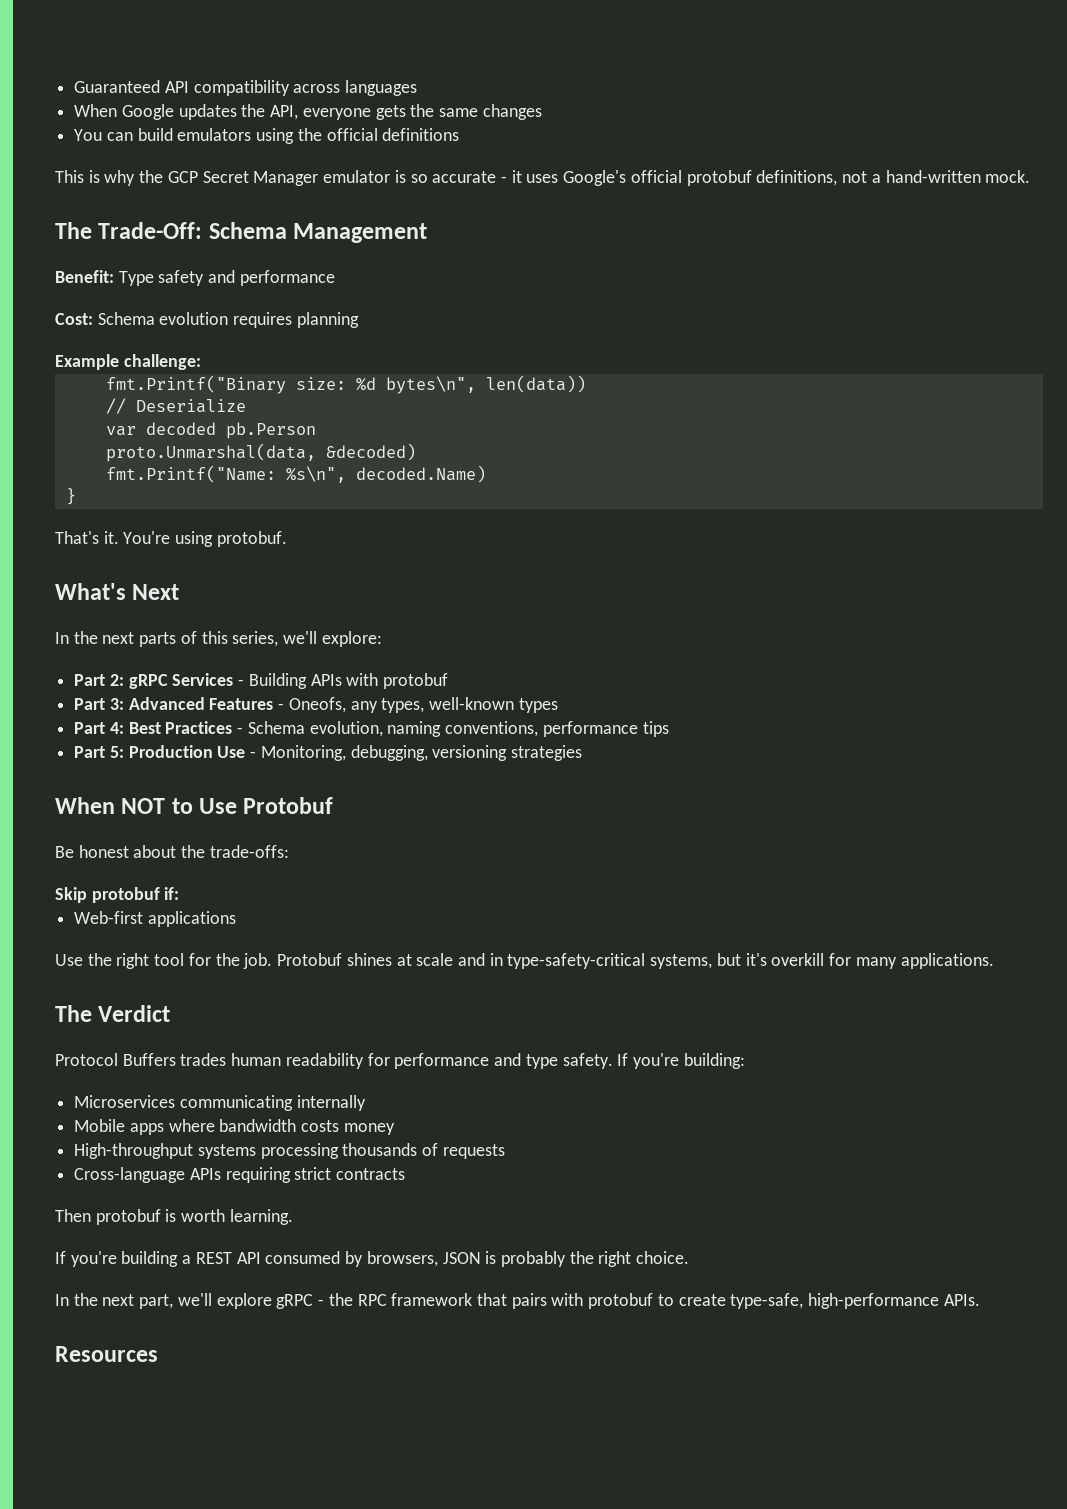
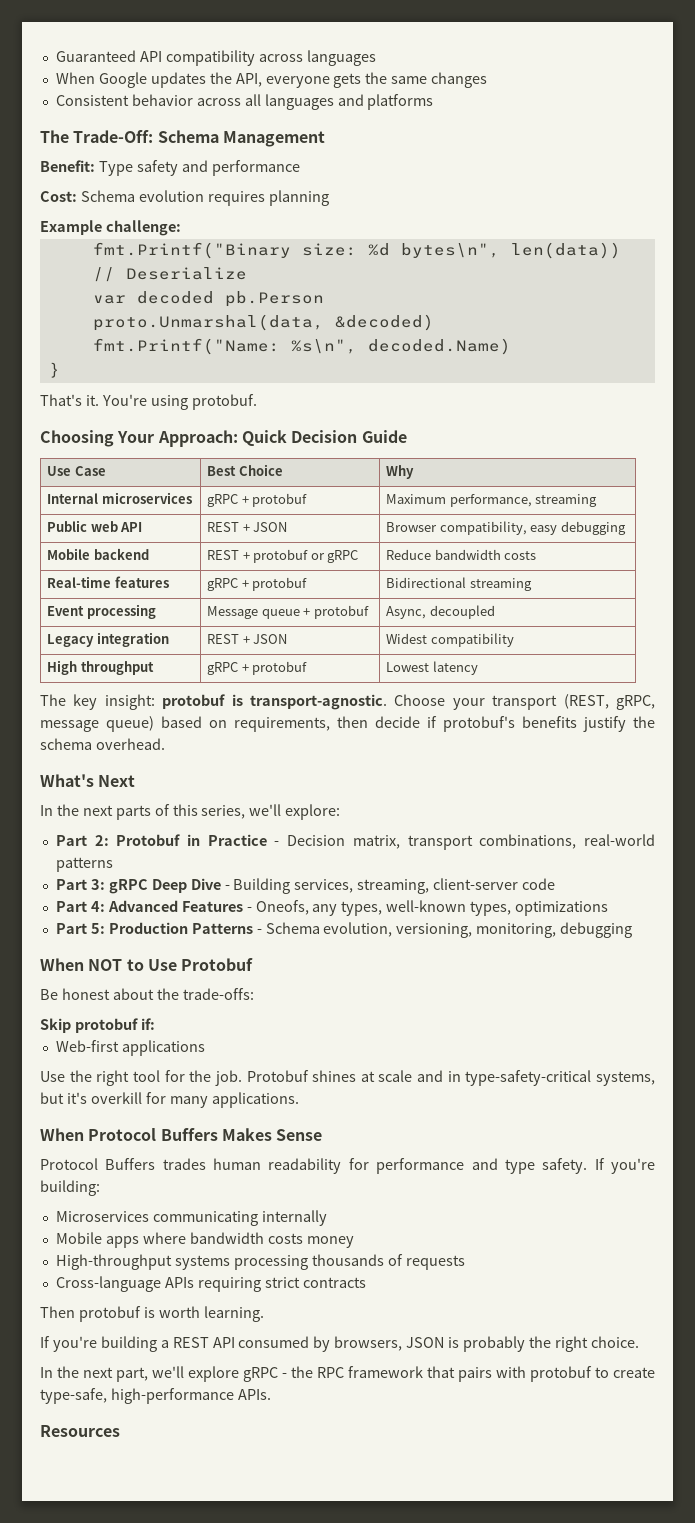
- You can build emulators using the official definitions
- This is why the GCP Secret Manager emulator is so accurate - it uses Google's official protobuf definitions, not a hand-written mock.
+ Consistent behavior across all languages and platforms
+ Choosing Your Approach: Quick Decision Guide
+ Use Case | Best Choice | Why
+ Internal microservices | gRPC + protobuf | Maximum performance, streaming
+ Public web API | REST + JSON | Browser compatibility, easy debugging
+ Mobile backend | REST + protobuf or gRPC | Reduce bandwidth costs
+ Real-time features | gRPC + protobuf | Bidirectional streaming
+ Event processing | Message queue + protobuf | Async, decoupled
+ Legacy integration | REST + JSON | Widest compatibility
+ High throughput | gRPC + protobuf | Lowest latency
+ The key insight: protobuf is transport-agnostic. Choose your transport (REST, gRPC, message queue) based on requirements, then decide if protobuf's benefits justify the schema overhead.
- Part 2: gRPC Services - Building APIs with protobuf
- Part 3: Advanced Features - Oneofs, any types, well-known types
- Part 4: Best Practices - Schema evolution, naming conventions, performance tips
- Part 5: Production Use - Monitoring, debugging, versioning strategies
+ Part 2: Protobuf in Practice - Decision matrix, transport combinations, real-world patterns
+ Part 3: gRPC Deep Dive - Building services, streaming, client-server code
+ Part 4: Advanced Features - Oneofs, any types, well-known types, optimizations
+ Part 5: Production Patterns - Schema evolution, versioning, monitoring, debugging
- The Verdict
+ When Protocol Buffers Makes Sense

